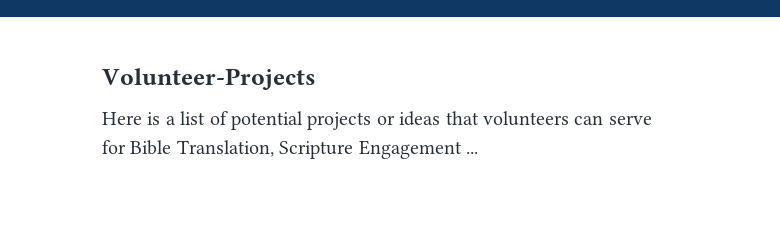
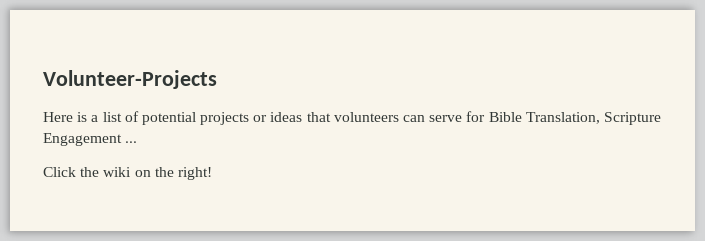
+ Click the wiki on the right!

